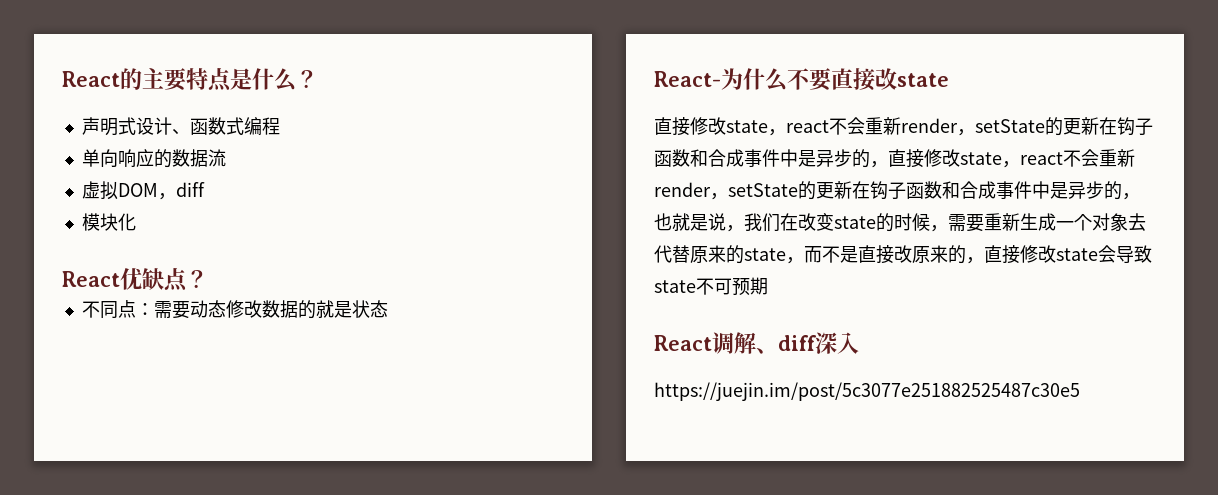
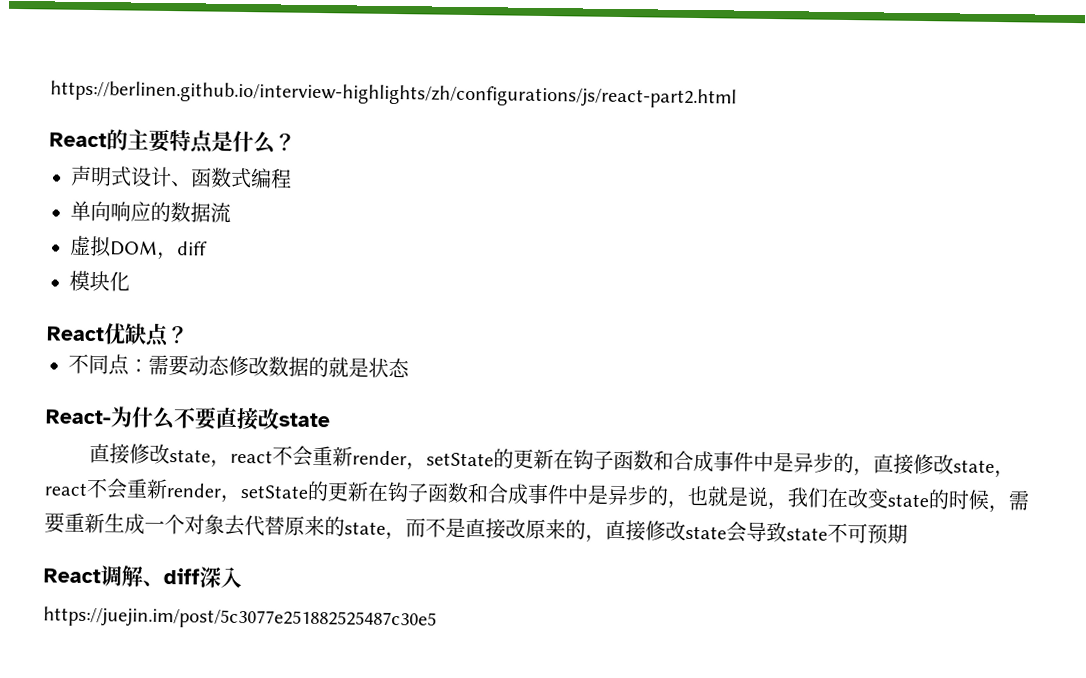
+ https://berlinen.github.io/interview-highlights/zh/configurations/js/react-part2.html

